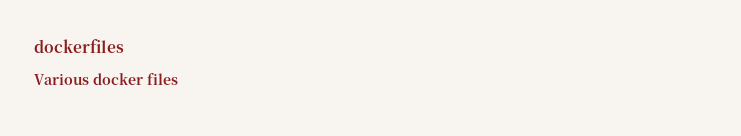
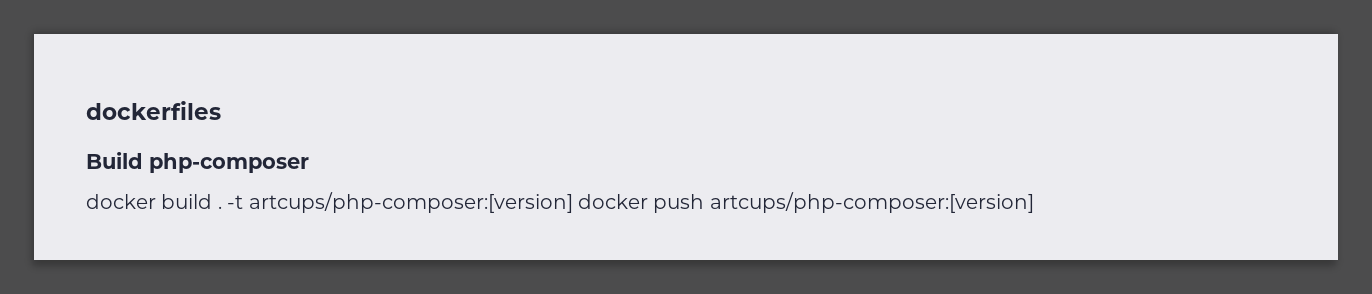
- Various docker files
+ Build php-composer
+ docker build . -t artcups/php-composer:[version] docker push artcups/php-composer:[version]

